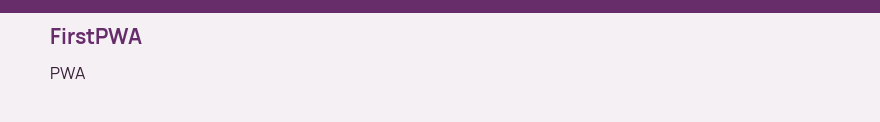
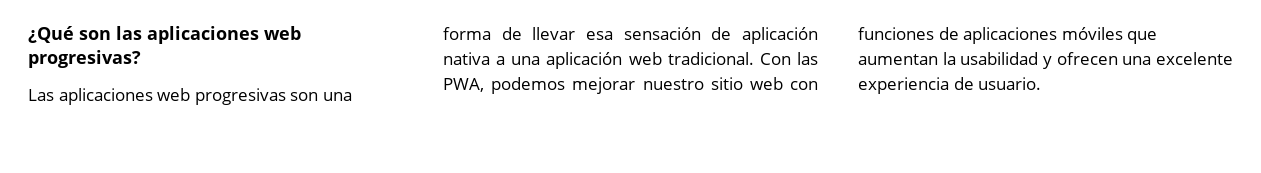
- FirstPWA
- PWA
+ ¿Qué son las aplicaciones web progresivas?
+ Las aplicaciones web progresivas son una forma de llevar esa sensación de aplicación nativa a una aplicación web tradicional. Con las PWA, podemos mejorar nuestro sitio web con funciones de aplicaciones móviles que aumentan la usabilidad y ofrecen una excelente experiencia de usuario.

